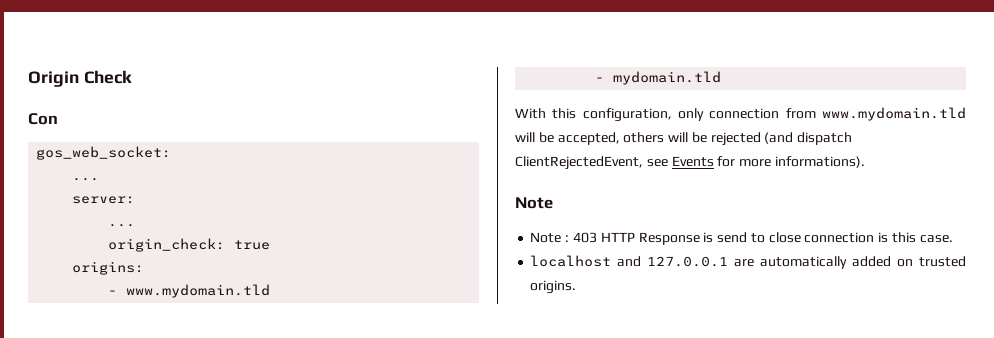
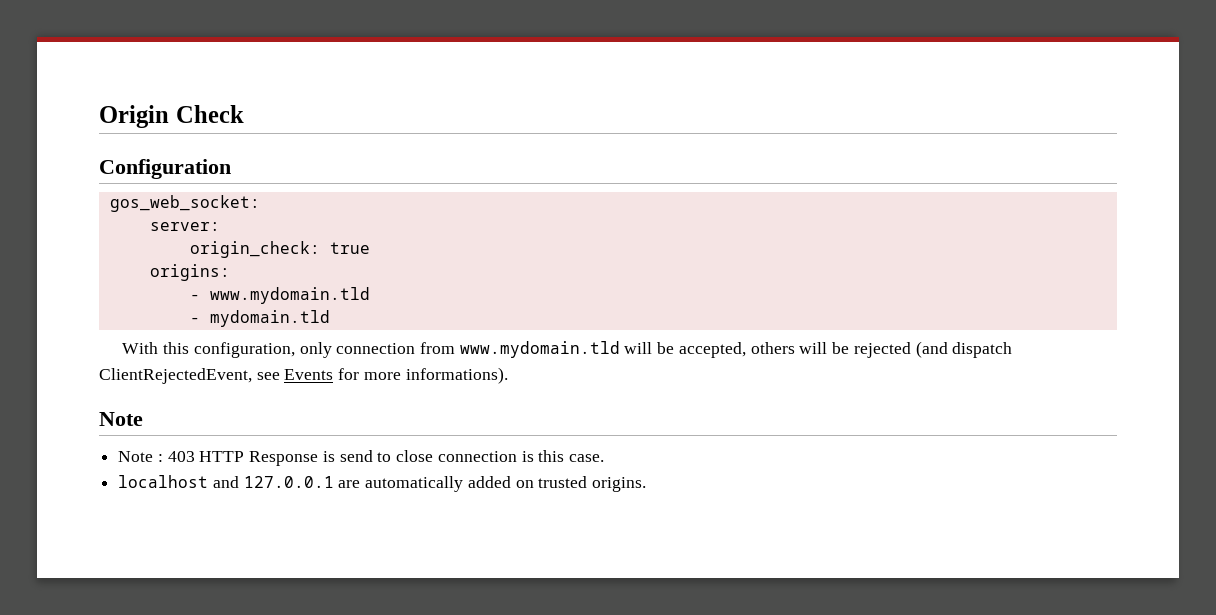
- Con
+ Configuration
  gos_web_socket:
- ...
  server:
- ...

